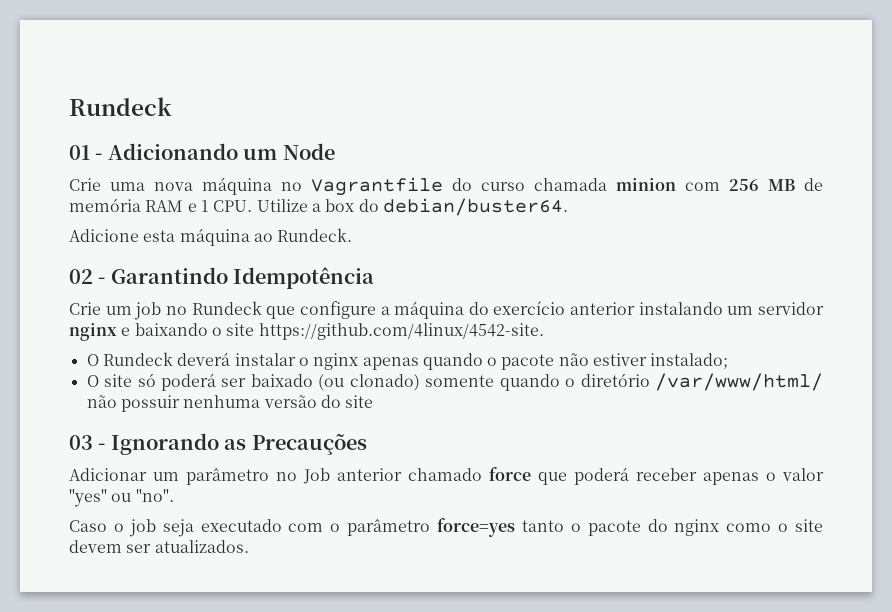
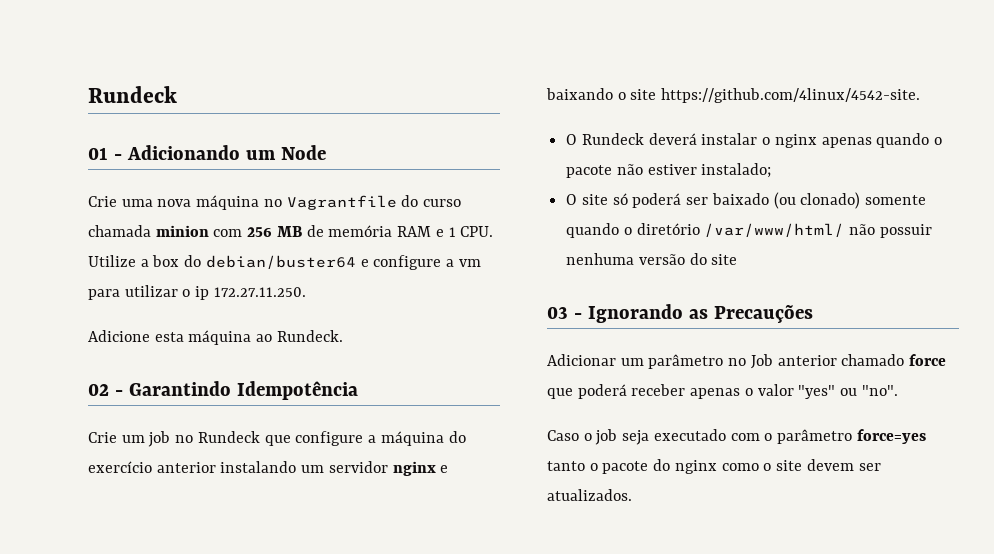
- Crie uma nova máquina no Vagrantfile do curso chamada minion com 256 MB de memória RAM e 1 CPU. Utilize a box do debian/buster64.
+ Crie uma nova máquina no Vagrantfile do curso chamada minion com 256 MB de memória RAM e 1 CPU. Utilize a box do debian/buster64 e configure a vm para utilizar o ip 172.27.11.250.

